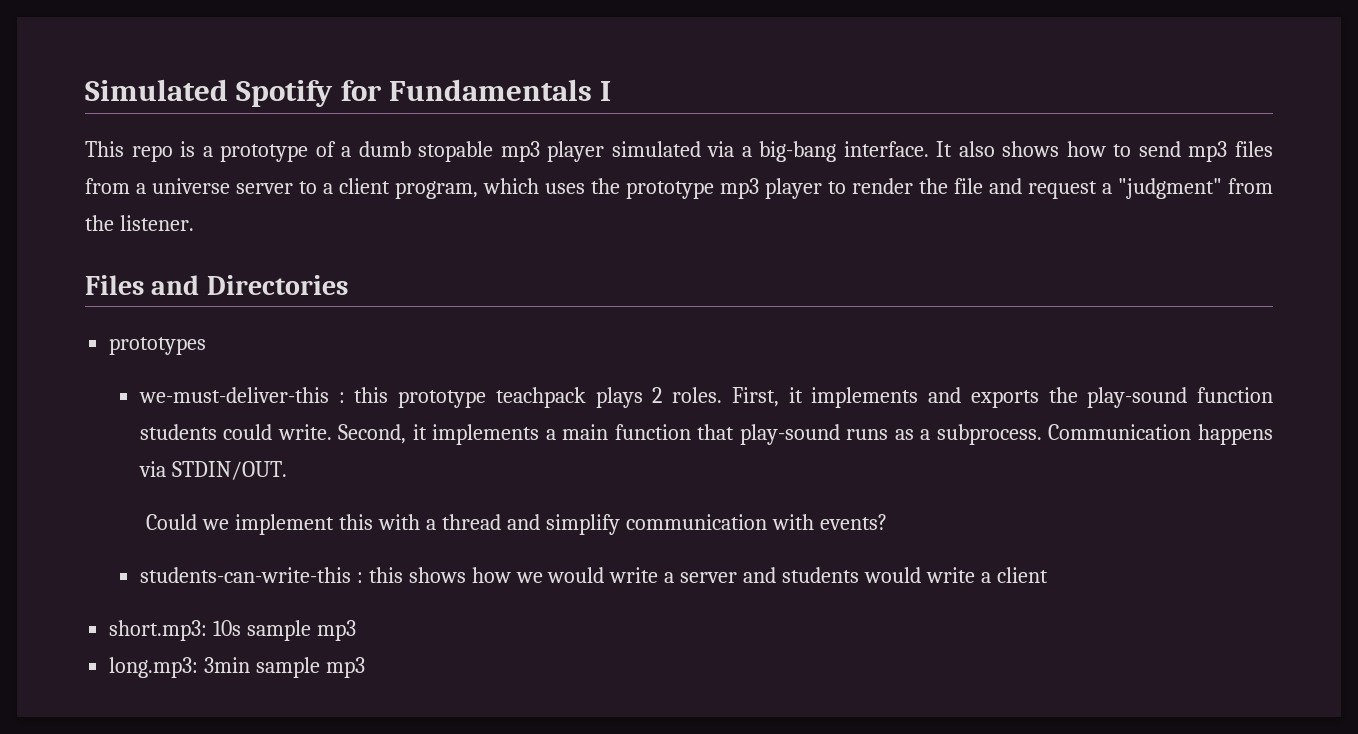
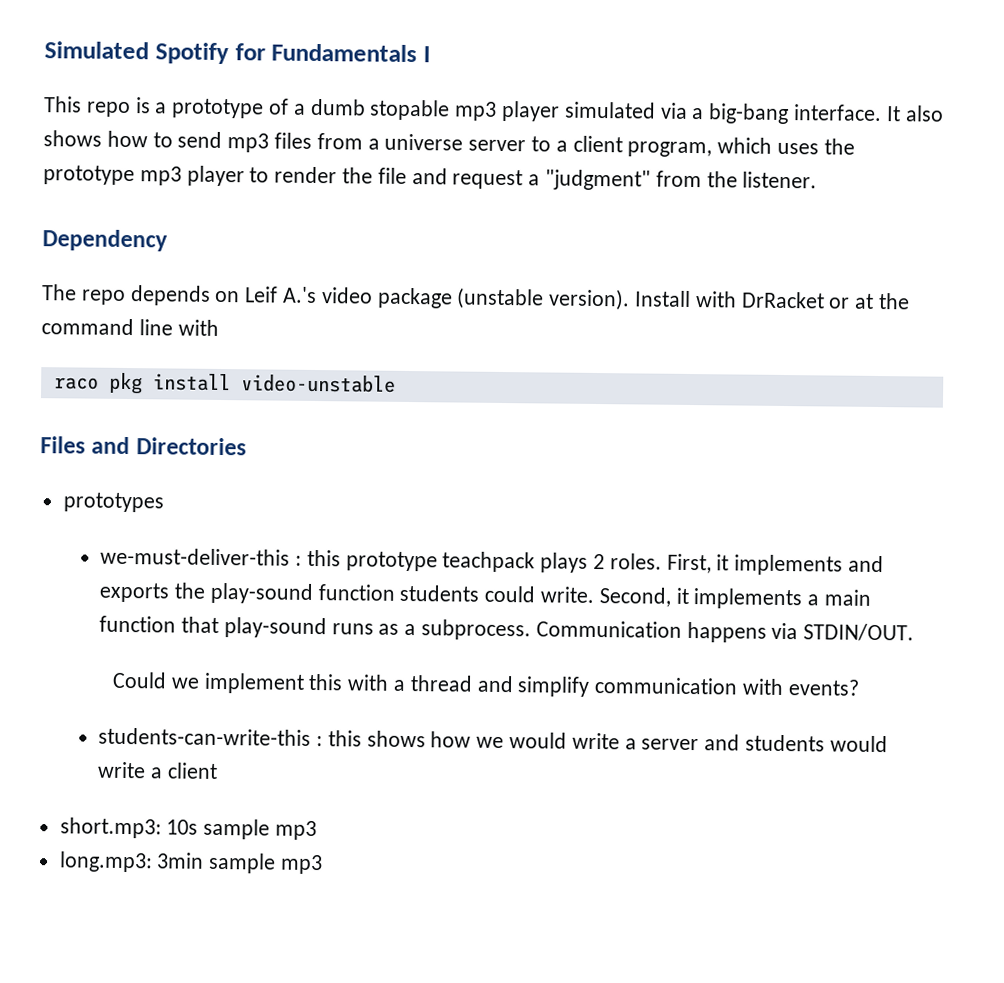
+ Dependency
+ The repo depends on Leif A.'s video package (unstable version). Install with DrRacket or at the command line with
+ raco pkg install video-unstable

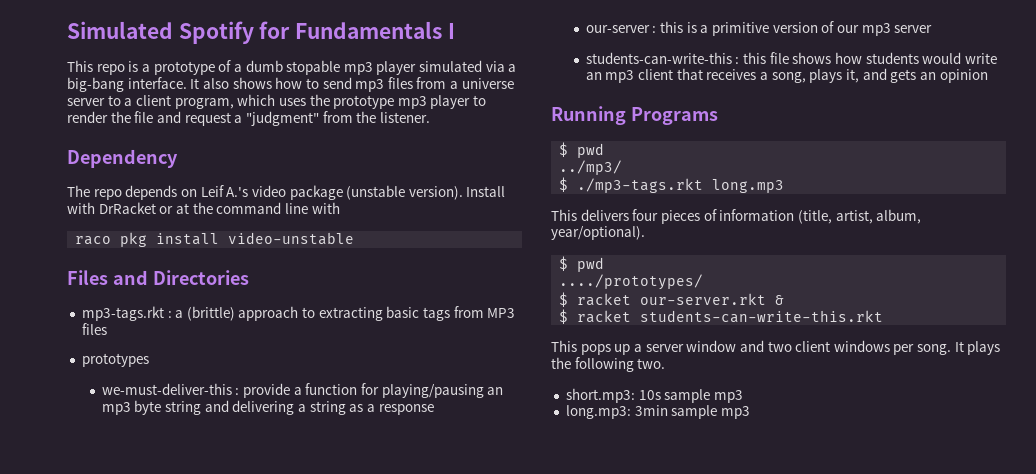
+ mp3-tags.rkt : a (brittle) approach to extracting basic tags from MP3 files
  prototypes
- we-must-deliver-this : this prototype teachpack plays 2 roles. First, it implements and exports the play-sound function students could write. Second, it implements a main function that play-sound runs as a subprocess. Communication happens via STDIN/OUT.
- Could we implement this with a thread and simplify communication with events?
+ we-must-deliver-this : provide a function for playing/pausing an mp3 byte string and delivering a string as a response
+ our-server : this is a primitive version of our mp3 server
- students-can-write-this : this shows how we would write a server and students would write a client
+ students-can-write-this : this file shows how students would write an mp3 client that receives a song, plays it, and gets an opinion
+ Running Programs
+ $ pwd
+ ../mp3/
+ $ ./mp3-tags.rkt long.mp3
+ This delivers four pieces of information (title, artist, album, year/optional).
+ $ pwd
+ ..../prototypes/
+ $ racket our-server.rkt &
+ $ racket students-can-write-this.rkt
+ This pops up a server window and two client windows per song. It plays the following two.

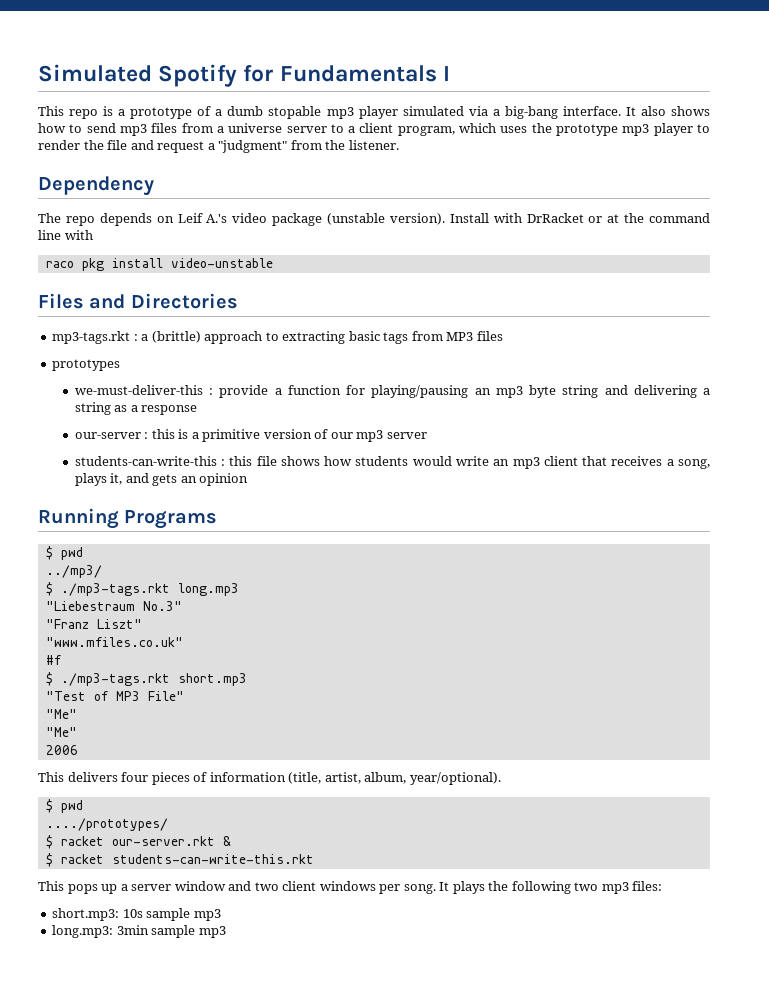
+ "Liebestraum No.3"
+ "Franz Liszt"
+ "www.mfiles.co.uk"
+ #f
+ $ ./mp3-tags.rkt short.mp3
+ "Test of MP3 File"
+ "Me"
+ "Me"
+ 2006
- It plays the following two.
+ It plays the following two mp3 files:

